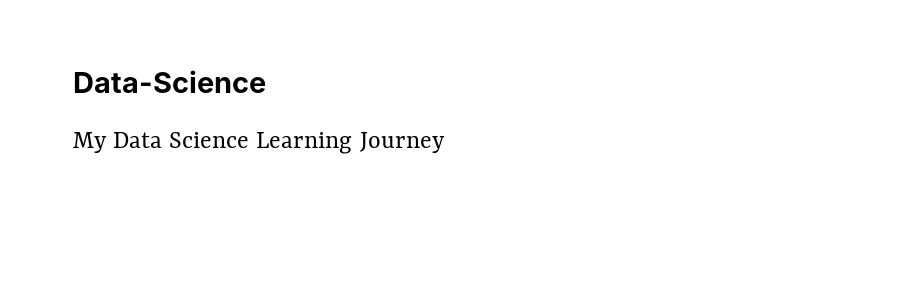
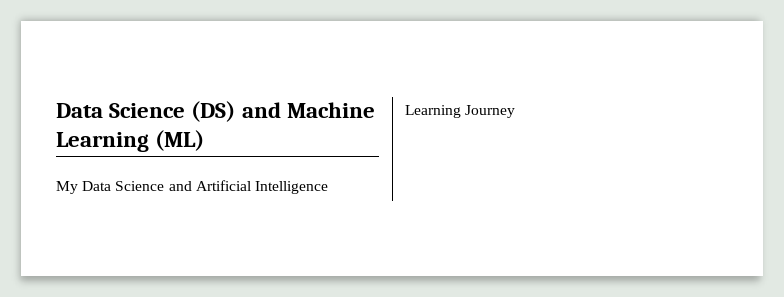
- Data-Science
+ Data Science (DS) and Machine Learning (ML)
- My Data Science Learning Journey
+ My Data Science and Artificial Intelligence Learning Journey

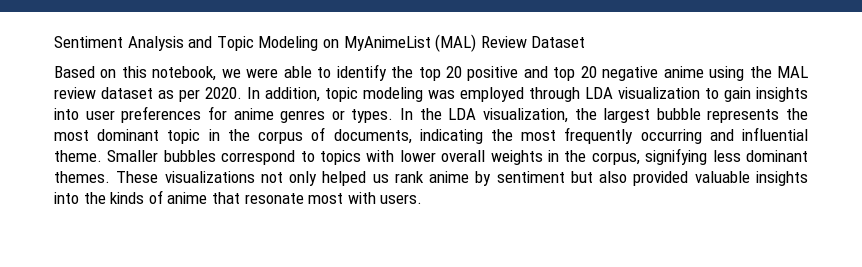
- Data Science (DS) and Machine Learning (ML)
- My Data Science and Artificial Intelligence Learning Journey
+ Sentiment Analysis and Topic Modeling on MyAnimeList (MAL) Review Dataset
+ Based on this notebook, we were able to identify the top 20 positive and top 20 negative anime using the MAL review dataset as per 2020. In addition, topic modeling was employed through LDA visualization to gain insights into user preferences for anime genres or types. In the LDA visualization, the largest bubble represents the most dominant topic in the corpus of documents, indicating the most frequently occurring and influential theme. Smaller bubbles correspond to topics with lower overall weights in the corpus, signifying less dominant themes. These visualizations not only helped us rank anime by sentiment but also provided valuable insights into the kinds of anime that resonate most with users.

